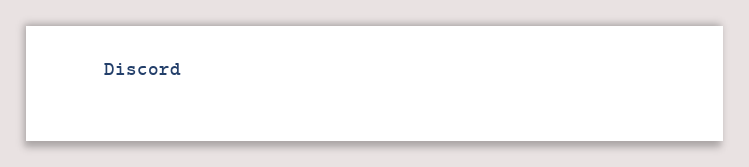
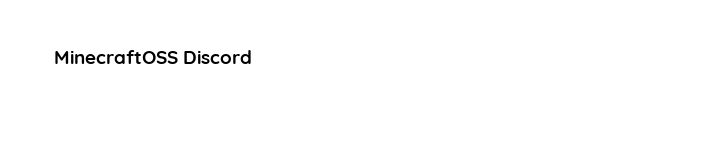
- Discord
+ MinecraftOSS Discord

